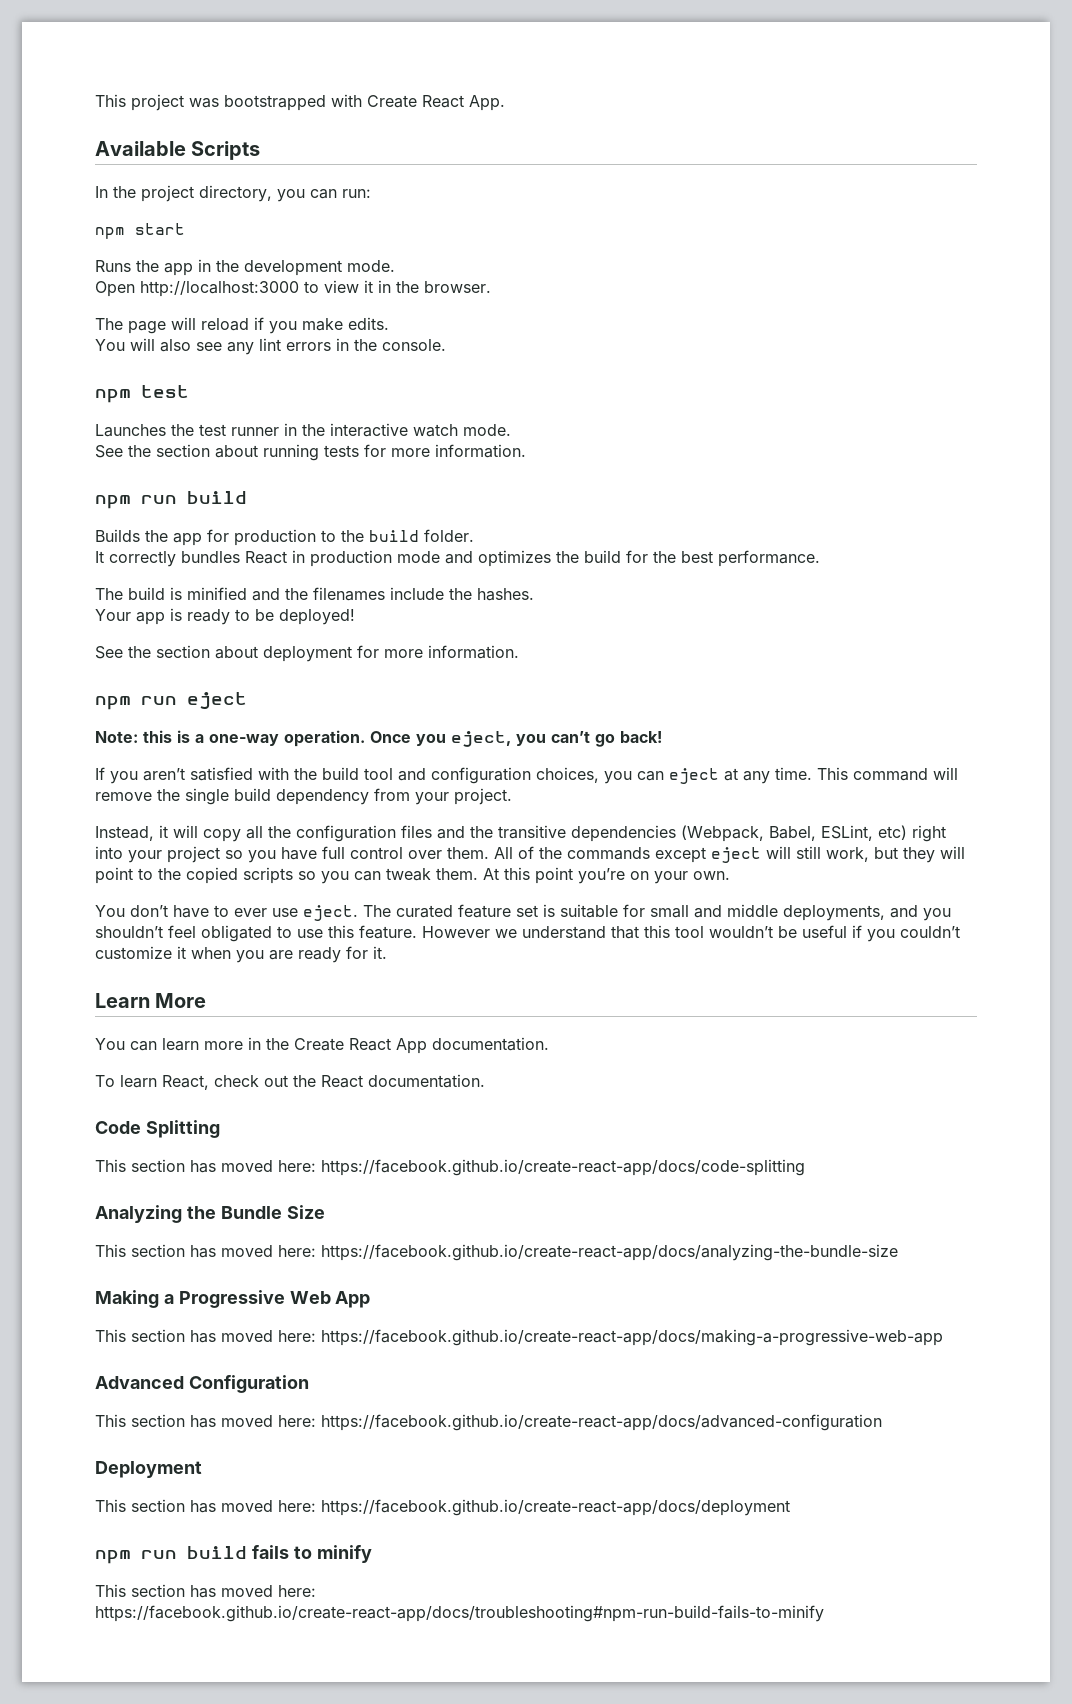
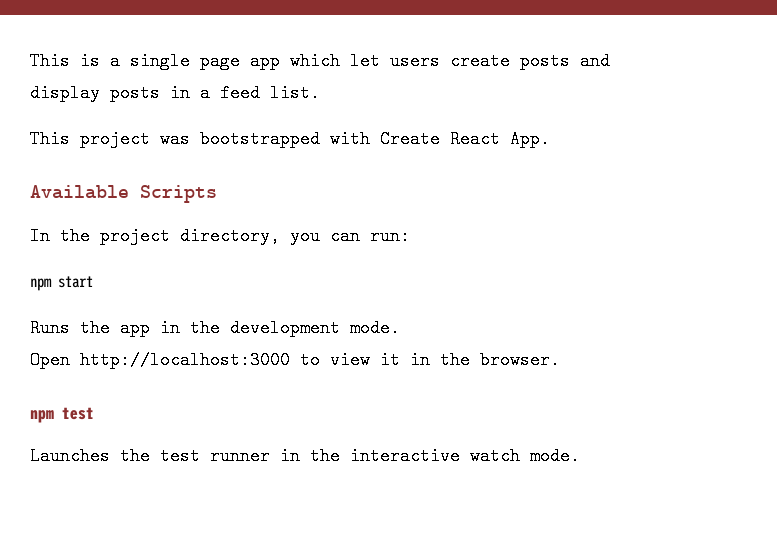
+ This is a single page app which let users create posts and display posts in a feed list.
- The page will reload if you make edits.
- You will also see any lint errors in the console.
- See the section about running tests for more information.
- npm run build
- Builds the app for production to the build folder.
- It correctly bundles React in production mode and optimizes the build for the best performance.
- The build is minified and the filenames include the hashes.
- Your app is ready to be deployed!
- See the section about deployment for more information.
- npm run eject
- Note: this is a one-way operation. Once you eject, you can’t go back!
- If you aren’t satisfied with the build tool and configuration choices, you can eject at any time. This command will remove the single build dependency from your project.
- Instead, it will copy all the configuration files and the transitive dependencies (Webpack, Babel, ESLint, etc) right into your project so you have full control over them. All of the commands except eject will still work, but they will point to the copied scripts so you can tweak them. At this point you’re on your own.
- You don’t have to ever use eject. The curated feature set is suitable for small and middle deployments, and you shouldn’t feel obligated to use this feature. However we understand that this tool wouldn’t be useful if you couldn’t customize it when you are ready for it.
- Learn More
- You can learn more in the Create React App documentation.
- To learn React, check out the React documentation.
- Code Splitting
- This section has moved here: https://facebook.github.io/create-react-app/docs/code-splitting
- Analyzing the Bundle Size
- This section has moved here: https://facebook.github.io/create-react-app/docs/analyzing-the-bundle-size
- Making a Progressive Web App
- This section has moved here: https://facebook.github.io/create-react-app/docs/making-a-progressive-web-app
- Advanced Configuration
- This section has moved here: https://facebook.github.io/create-react-app/docs/advanced-configuration
- Deployment
- This section has moved here: https://facebook.github.io/create-react-app/docs/deployment
- npm run build fails to minify
- This section has moved here: https://facebook.github.io/create-react-app/docs/troubleshooting#npm-run-build-fails-to-minify

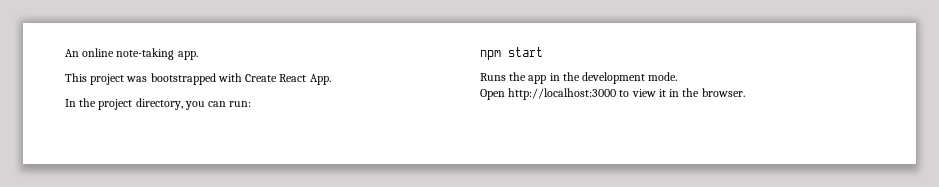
- This is a single page app which let users create posts and display posts in a feed list.
+ An online note-taking app.
- Available Scripts
- npm test
- Launches the test runner in the interactive watch mode.

